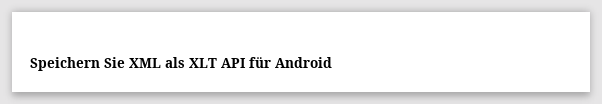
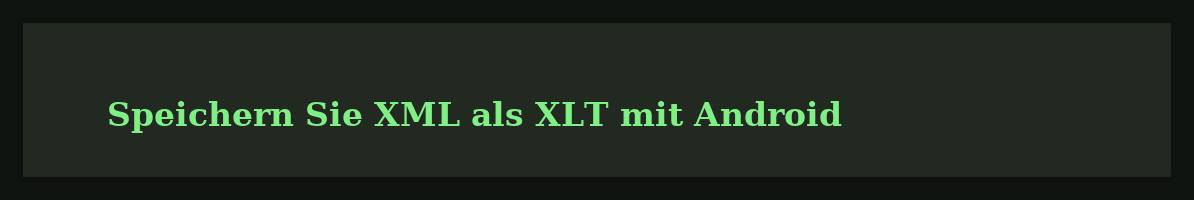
- Speichern Sie XML als XLT API für Android
+ Speichern Sie XML als XLT mit Android

